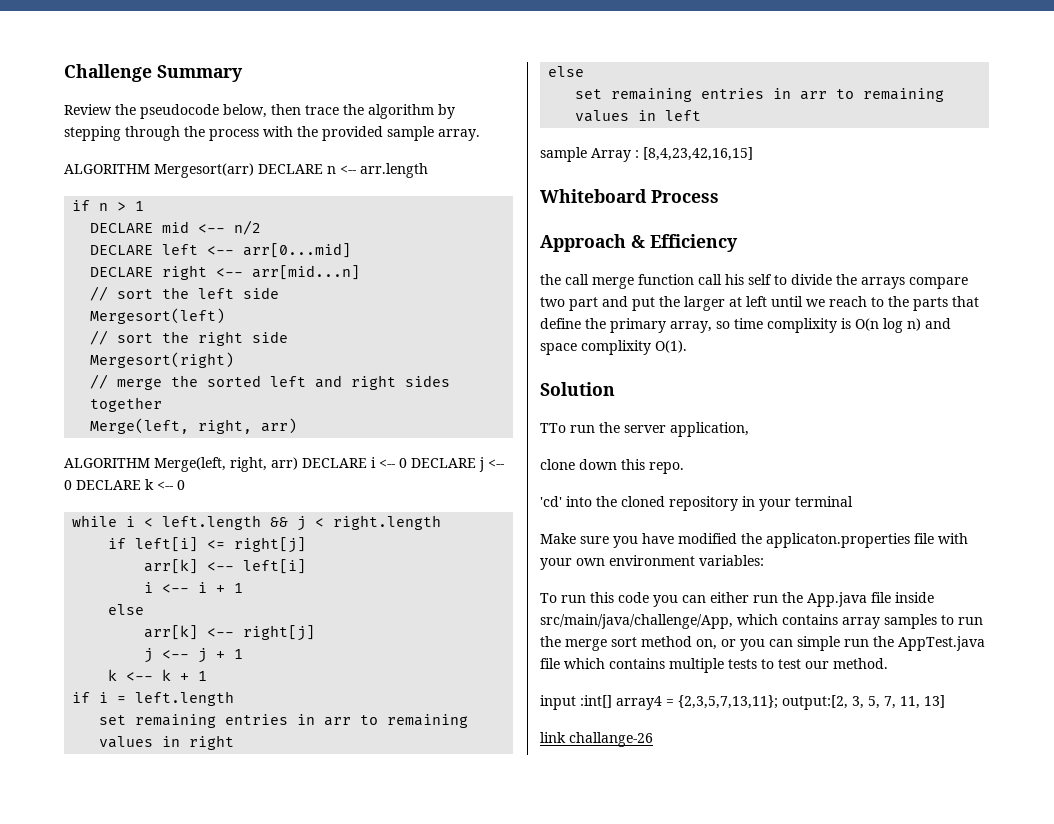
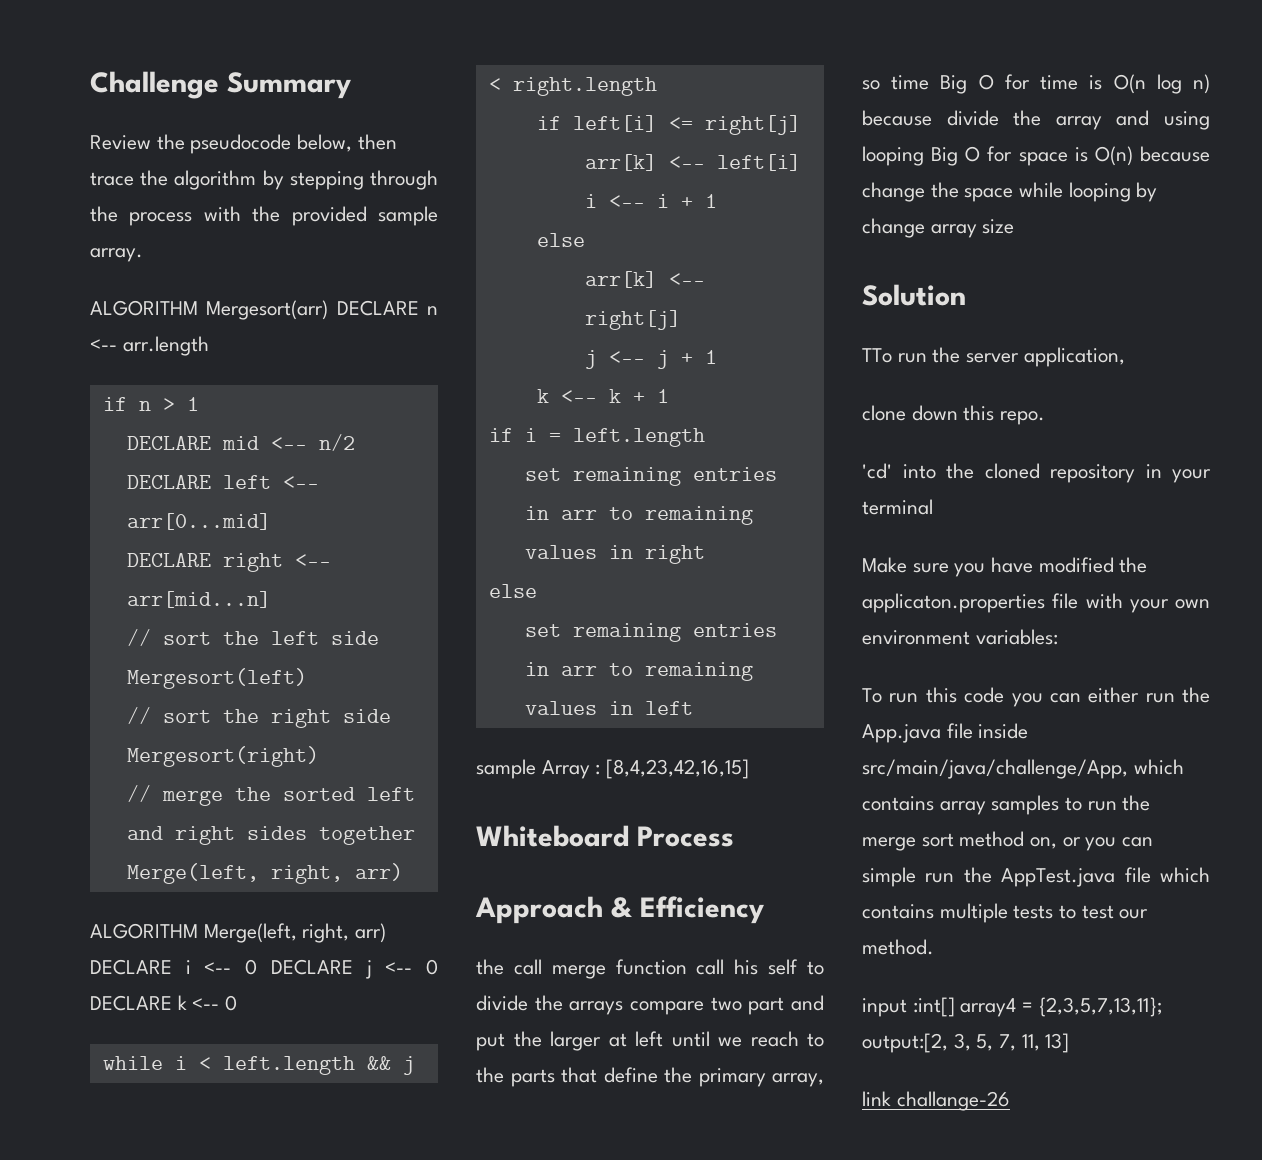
- the call merge function call his self to divide the arrays compare two part and put the larger at left until we reach to the parts that define the primary array, so time complixity is O(n log n) and space complixity O(1).
+ the call merge function call his self to divide the arrays compare two part and put the larger at left until we reach to the parts that define the primary array, so time Big O for time is O(n log n) because divide the array and using looping Big O for space is O(n) because change the space while looping by change array size

